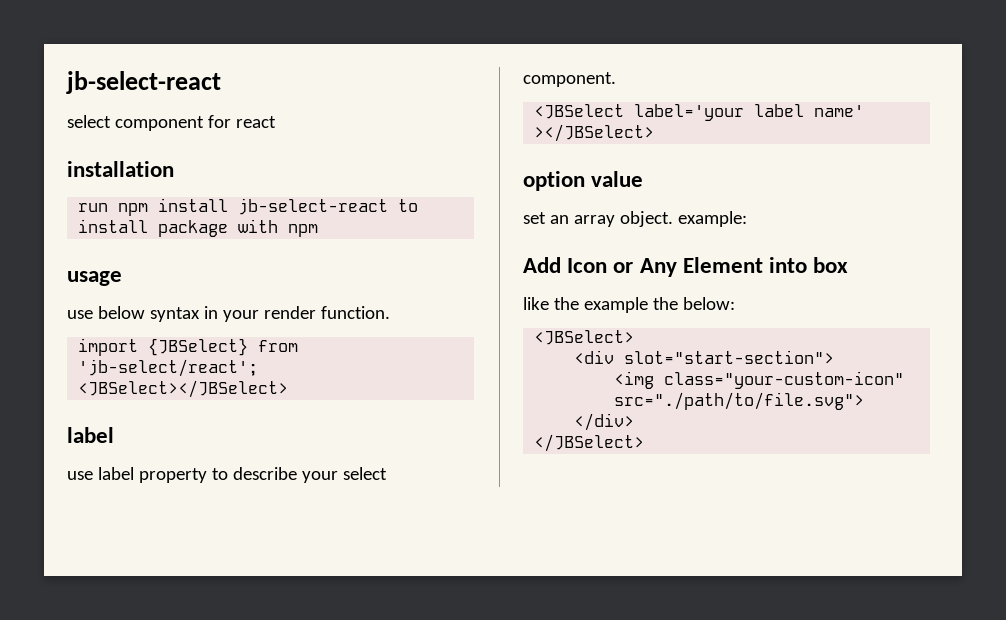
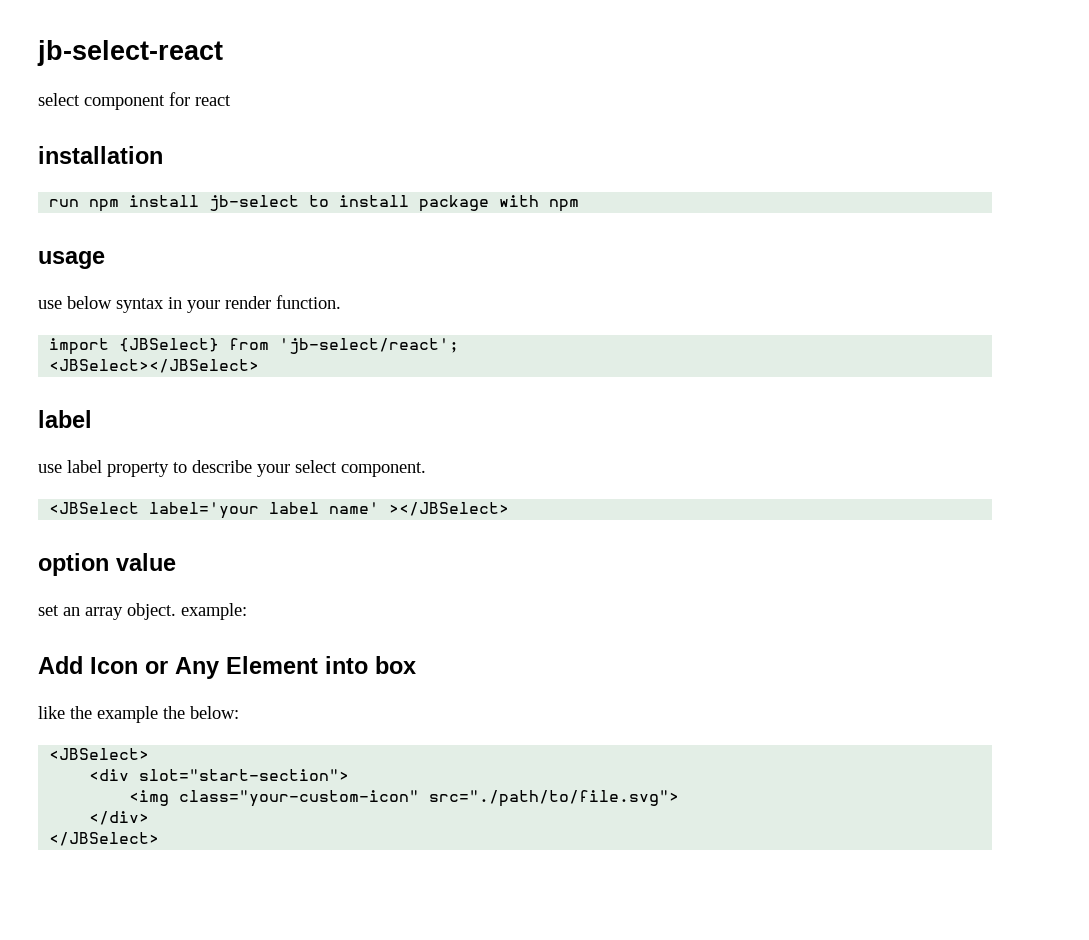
- run npm install jb-select-react to install package with npm
+ run npm install jb-select to install package with npm

